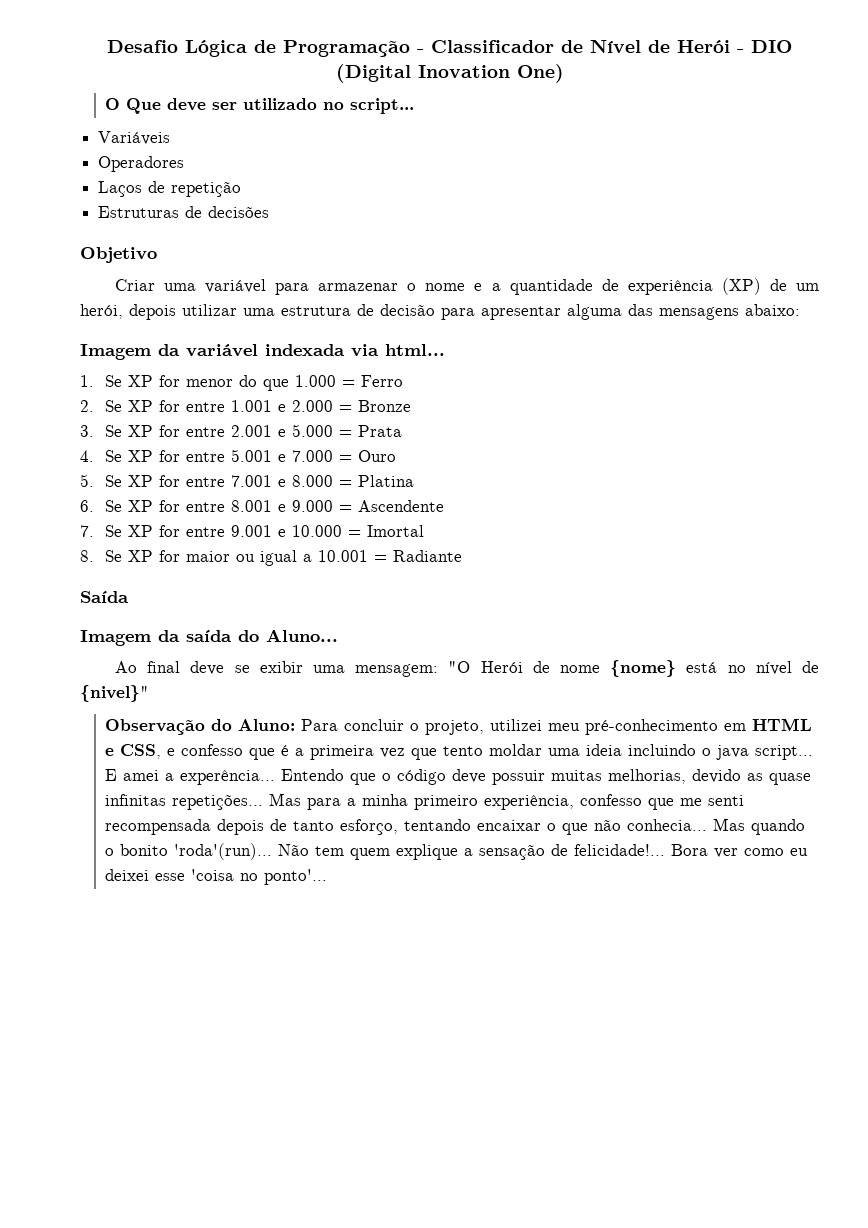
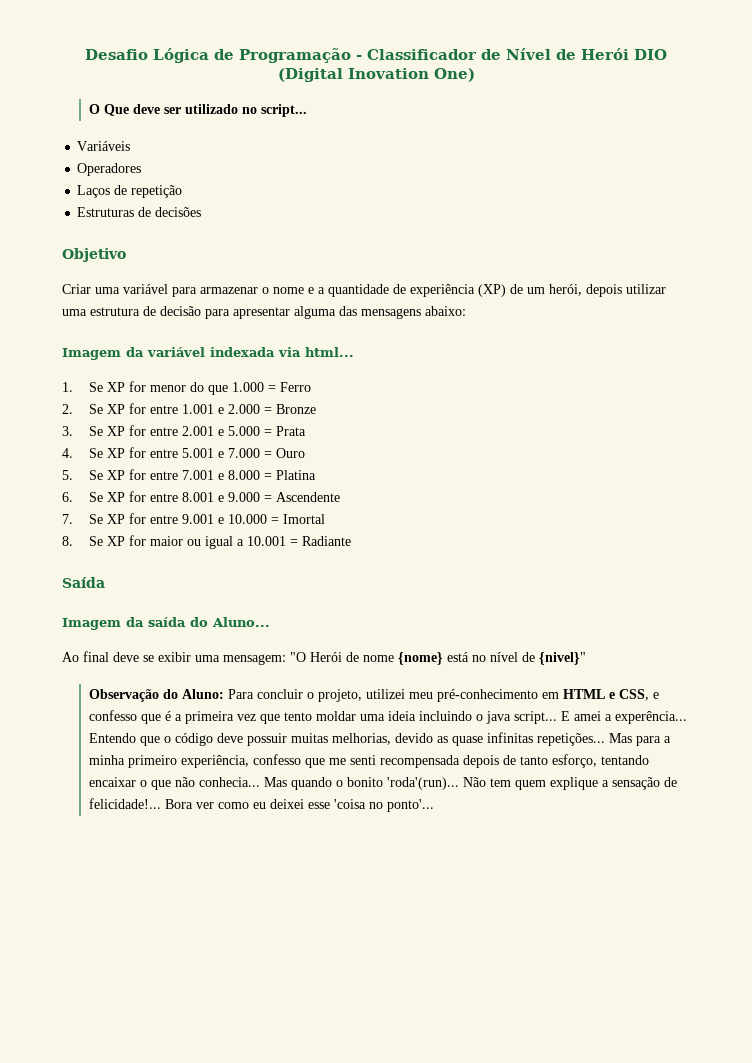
- Desafio Lógica de Programação - Classificador de Nível de Herói - DIO (Digital Inovation One)
+ Desafio Lógica de Programação - Classificador de Nível de Herói DIO (Digital Inovation One)

